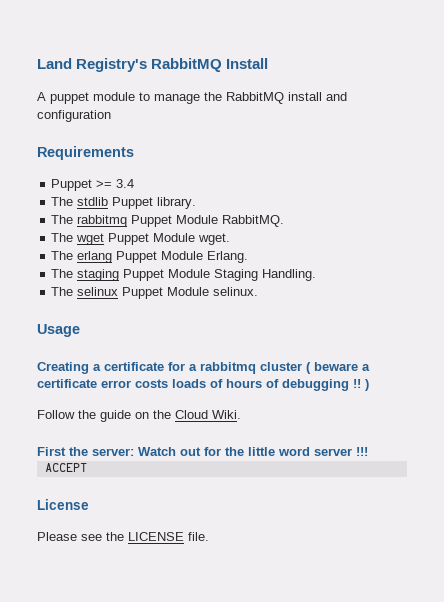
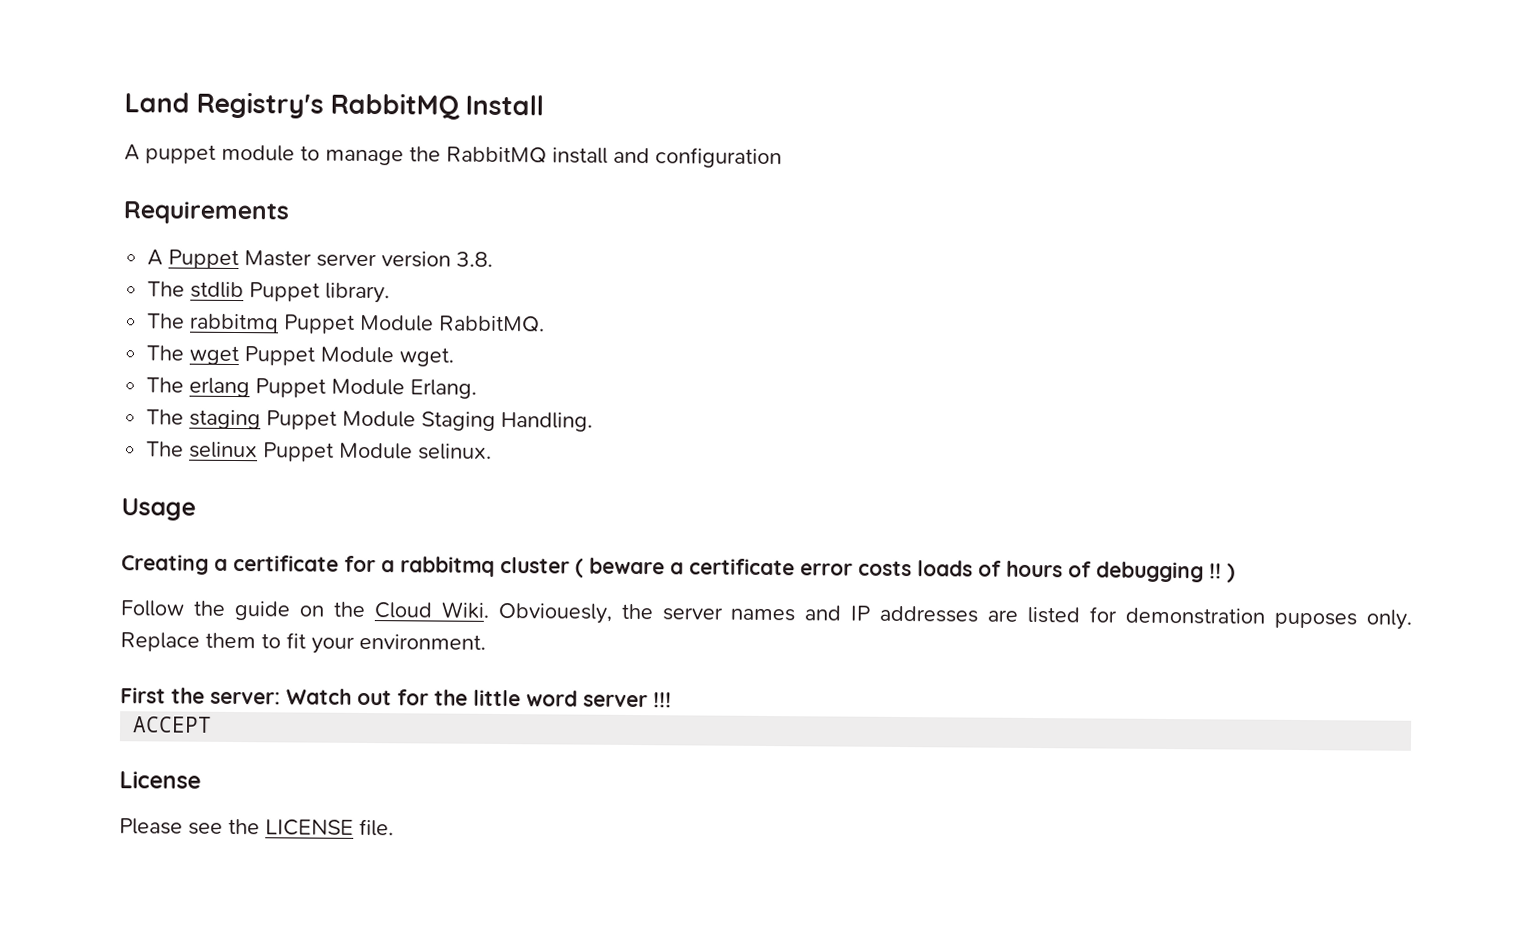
- Puppet >= 3.4
+ A Puppet Master server version 3.8.
+ Obviouesly, the server names and IP addresses are listed for demonstration puposes only. Replace them to fit your environment.

